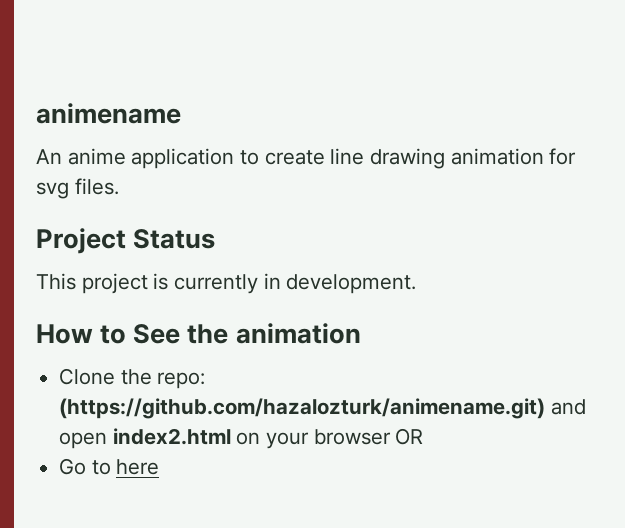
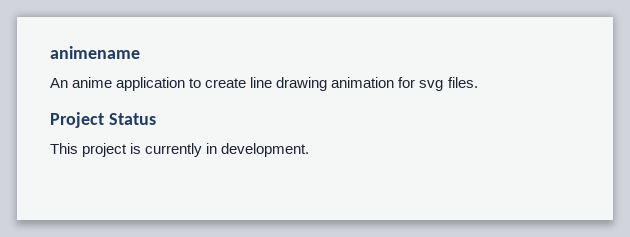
- How to See the animation
- Clone the repo: (https://github.com/hazalozturk/animename.git) and open index2.html on your browser OR
- Go to here

